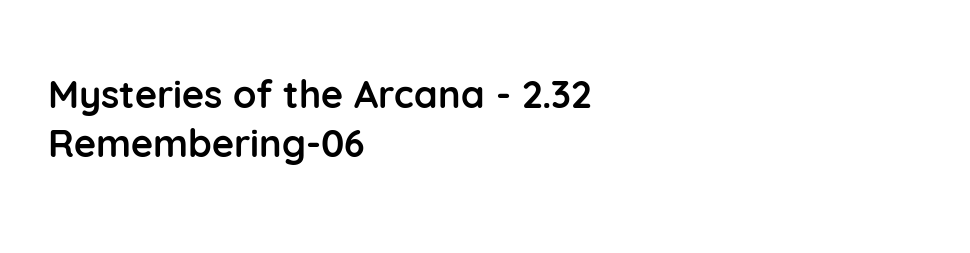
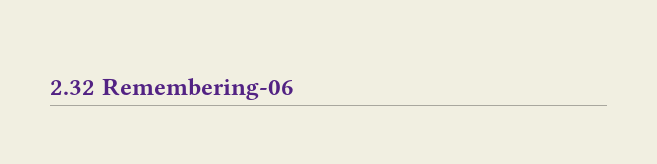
- Mysteries of the Arcana - 2.32 Remembering-06
+ 2.32 Remembering-06

